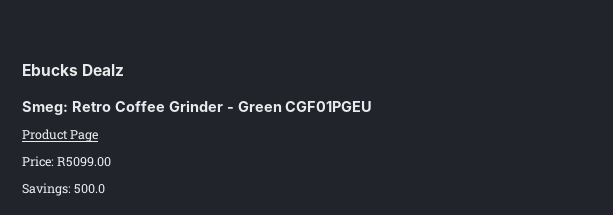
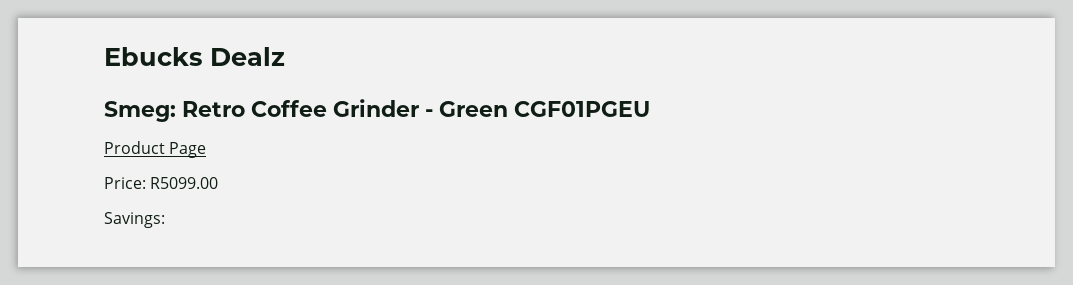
- Savings: 500.0
+ Savings:

